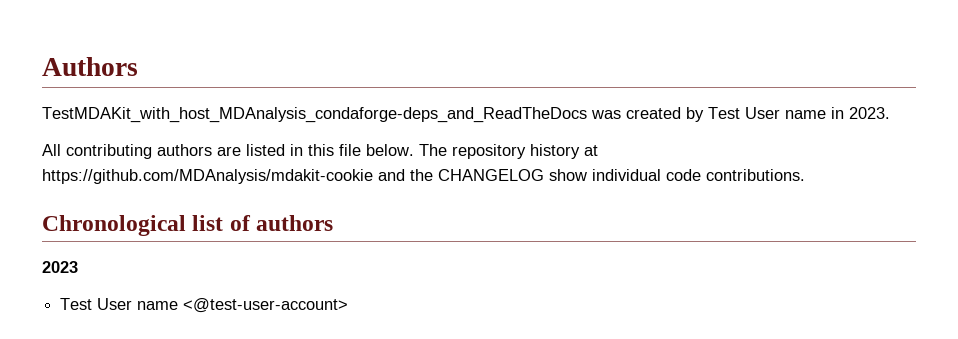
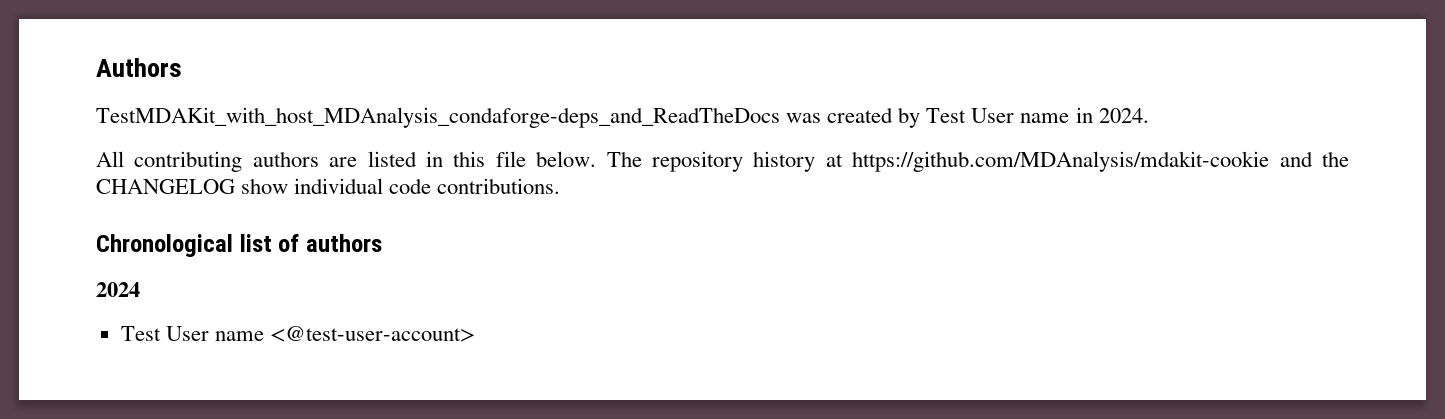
- TestMDAKit_with_host_MDAnalysis_condaforge-deps_and_ReadTheDocs was created by Test User name in 2023.
+ TestMDAKit_with_host_MDAnalysis_condaforge-deps_and_ReadTheDocs was created by Test User name in 2024.
- 2023
+ 2024

